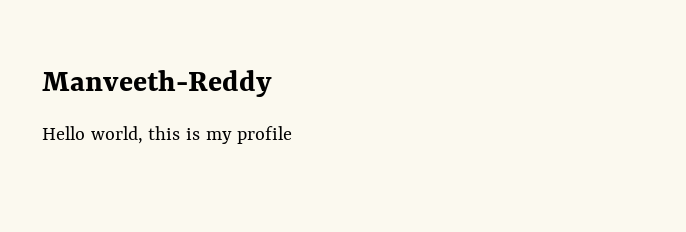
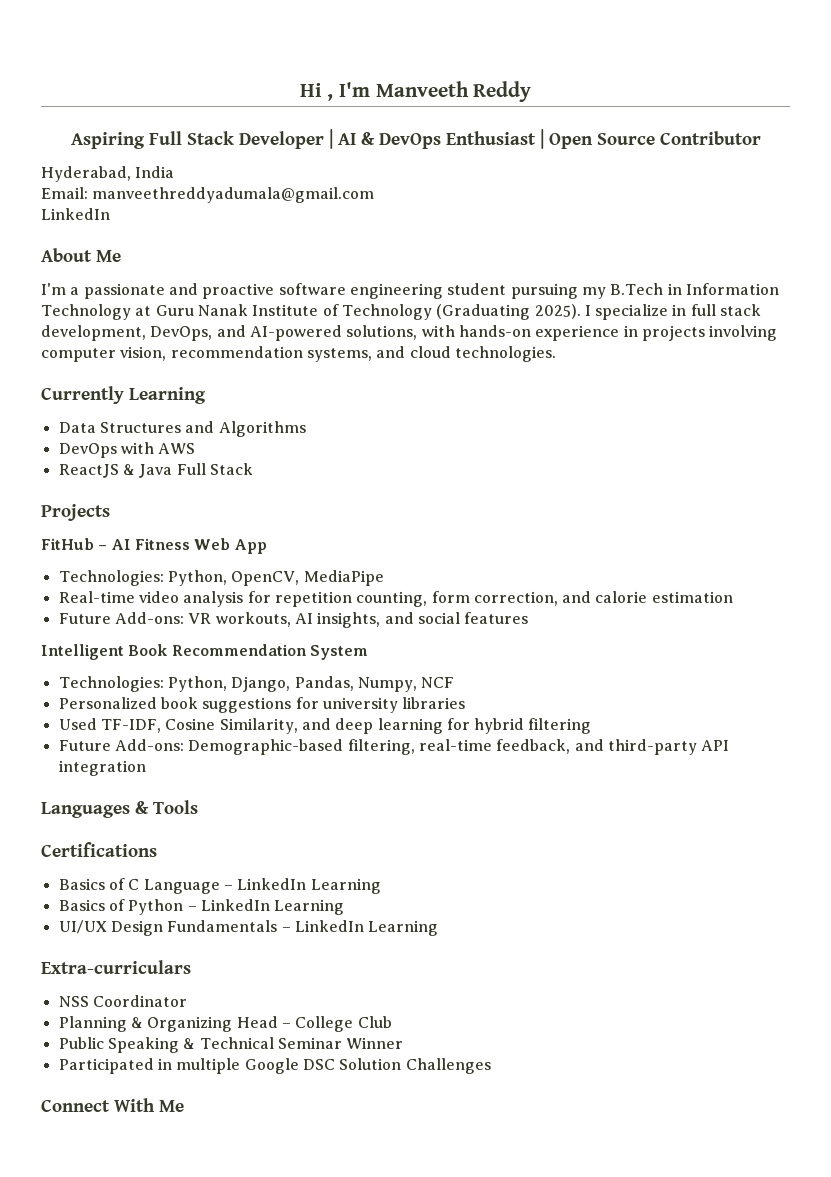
- Manveeth-Reddy
- Hello world, this is my profile
+ Hi , I'm Manveeth Reddy
+ Aspiring Full Stack Developer | AI & DevOps Enthusiast | Open Source Contributor
+ Hyderabad, India
+ Email: manveethreddyadumala@gmail.com
+ LinkedIn
+ About Me
+ I'm a passionate and proactive software engineering student pursuing my B.Tech in Information Technology at Guru Nanak Institute of Technology (Graduating 2025). I specialize in full stack development, DevOps, and AI-powered solutions, with hands-on experience in projects involving computer vision, recommendation systems, and cloud technologies.
+ Currently Learning
+ Data Structures and Algorithms
+ DevOps with AWS
+ ReactJS & Java Full Stack
+ Projects
+ FitHub – AI Fitness Web App
+ Technologies: Python, OpenCV, MediaPipe
+ Real-time video analysis for repetition counting, form correction, and calorie estimation
+ Future Add-ons: VR workouts, AI insights, and social features
+ Intelligent Book Recommendation System
+ Technologies: Python, Django, Pandas, Numpy, NCF
+ Personalized book suggestions for university libraries
+ Used TF-IDF, Cosine Similarity, and deep learning for hybrid filtering
+ Future Add-ons: Demographic-based filtering, real-time feedback, and third-party API integration
+ Languages & Tools
+ Certifications
+ Basics of C Language – LinkedIn Learning
+ Basics of Python – LinkedIn Learning
+ UI/UX Design Fundamentals – LinkedIn Learning
+ Extra-curriculars
+ NSS Coordinator
+ Planning & Organizing Head – College Club
+ Public Speaking & Technical Seminar Winner
+ Participated in multiple Google DSC Solution Challenges
+ Connect With Me

